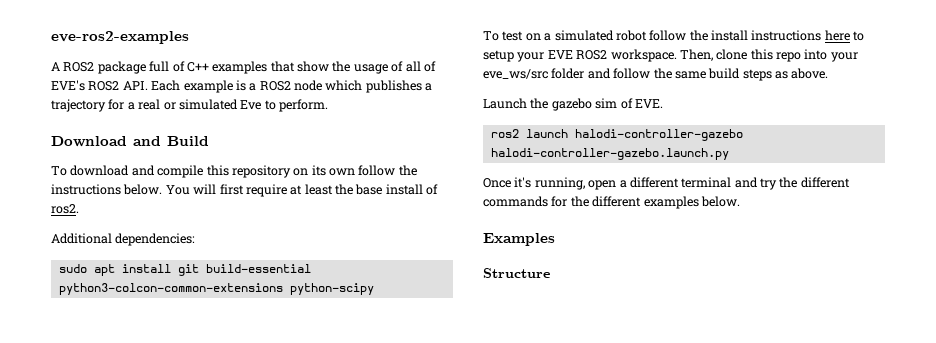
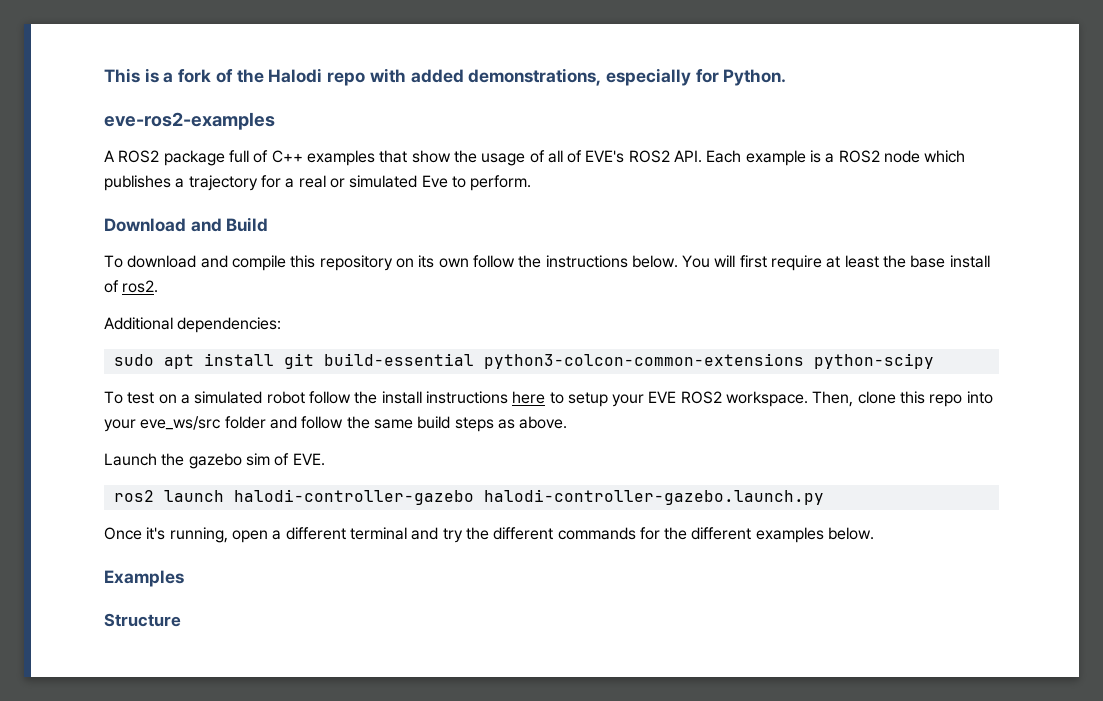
+ This is a fork of the Halodi repo with added demonstrations, especially for Python.

